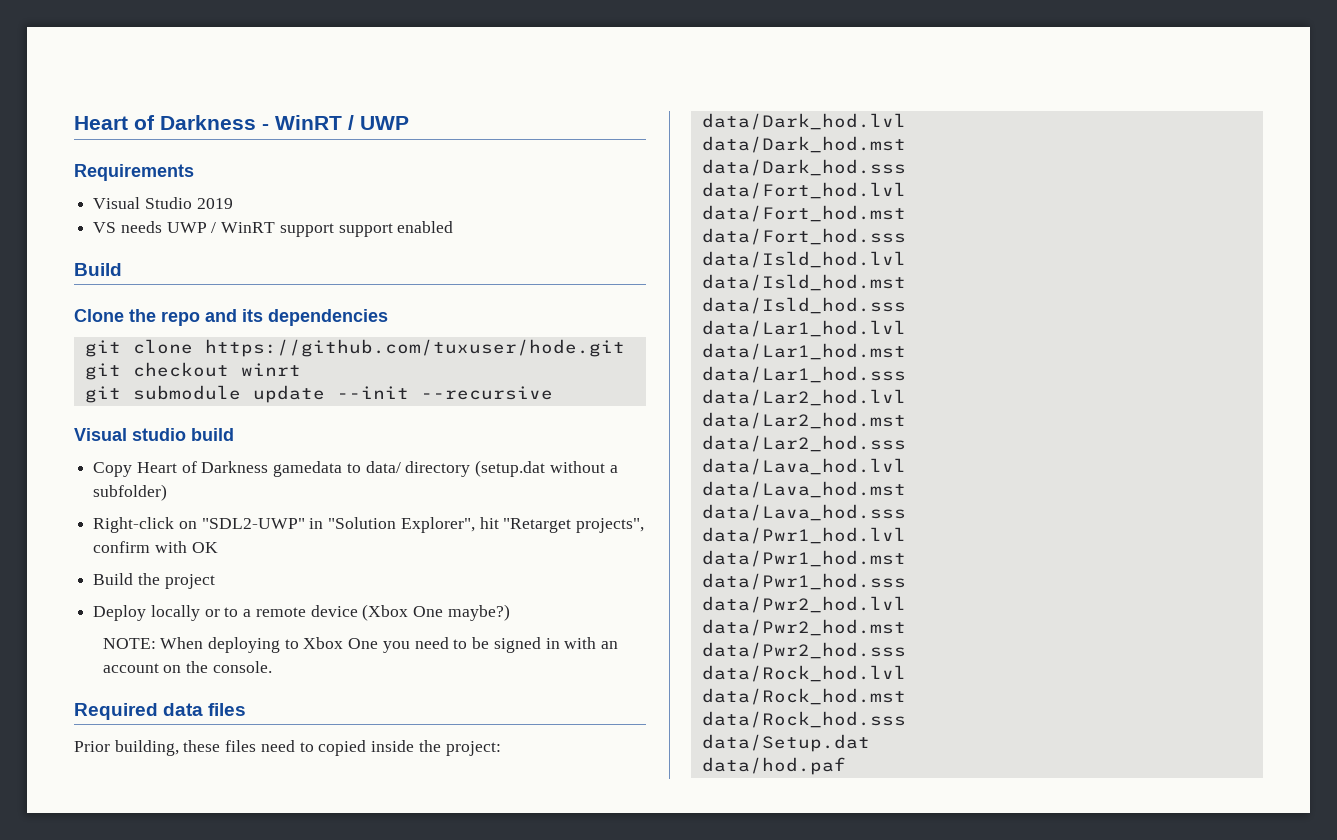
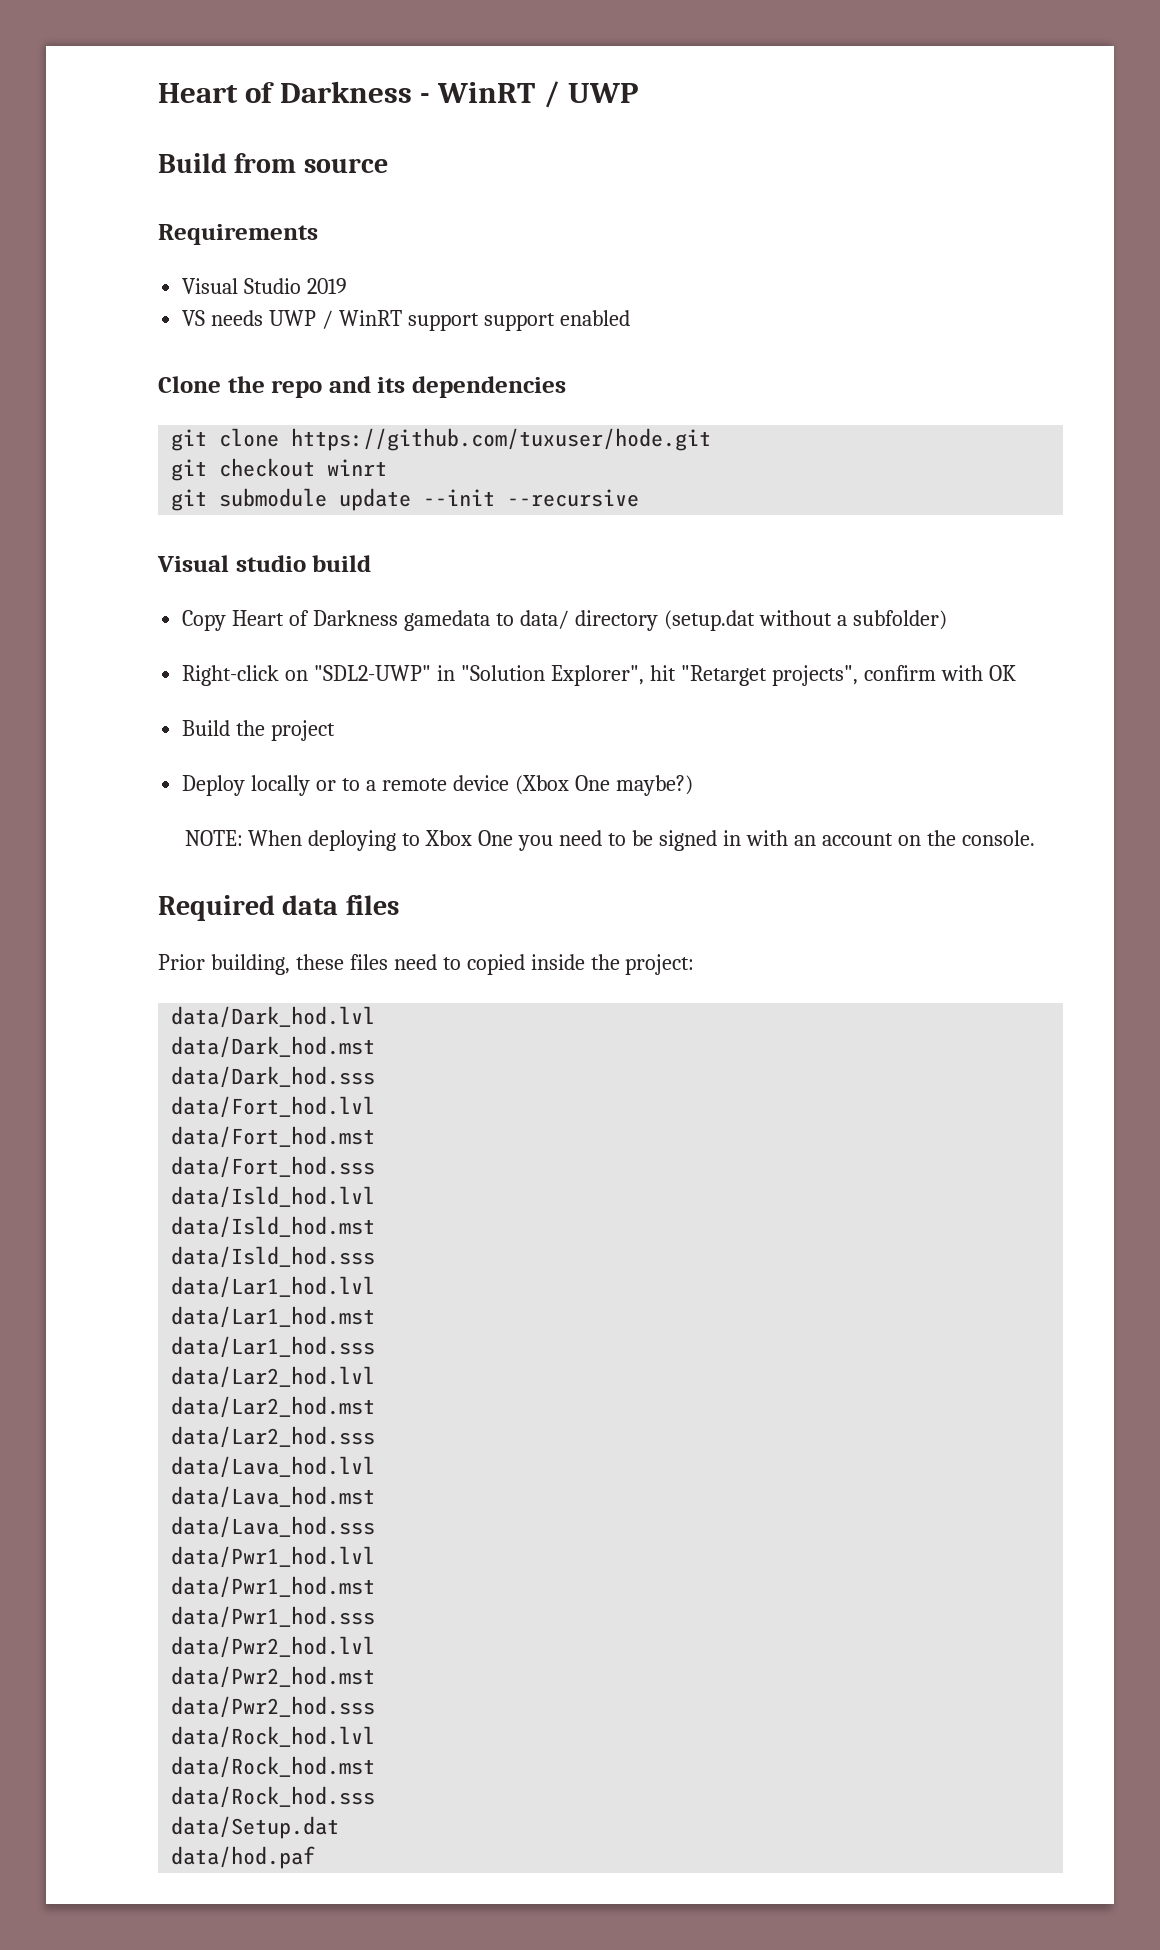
+ Build from source
  VS needs UWP / WinRT support support enabled
- Build

